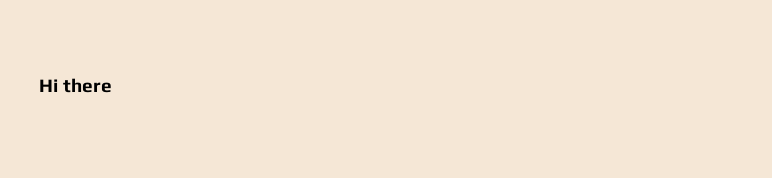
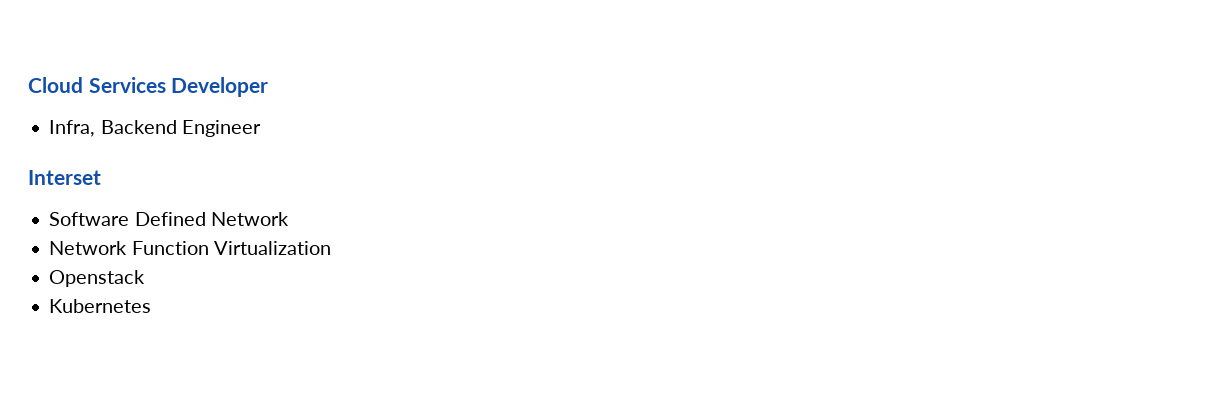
- Hi there
+ Cloud Services Developer
+ Infra, Backend Engineer
+ Interset
+ Software Defined Network
+ Network Function Virtualization
+ Openstack
+ Kubernetes

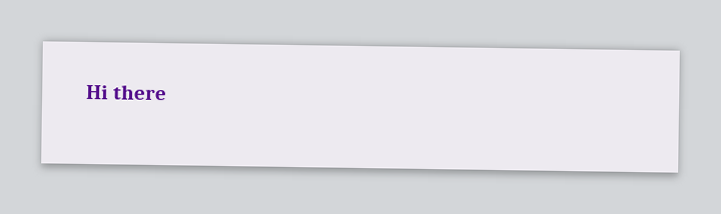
- Cloud Services Developer
- Infra, Backend Engineer
- Interset
- Software Defined Network
- Network Function Virtualization
- Openstack
- Kubernetes
+ Hi there

